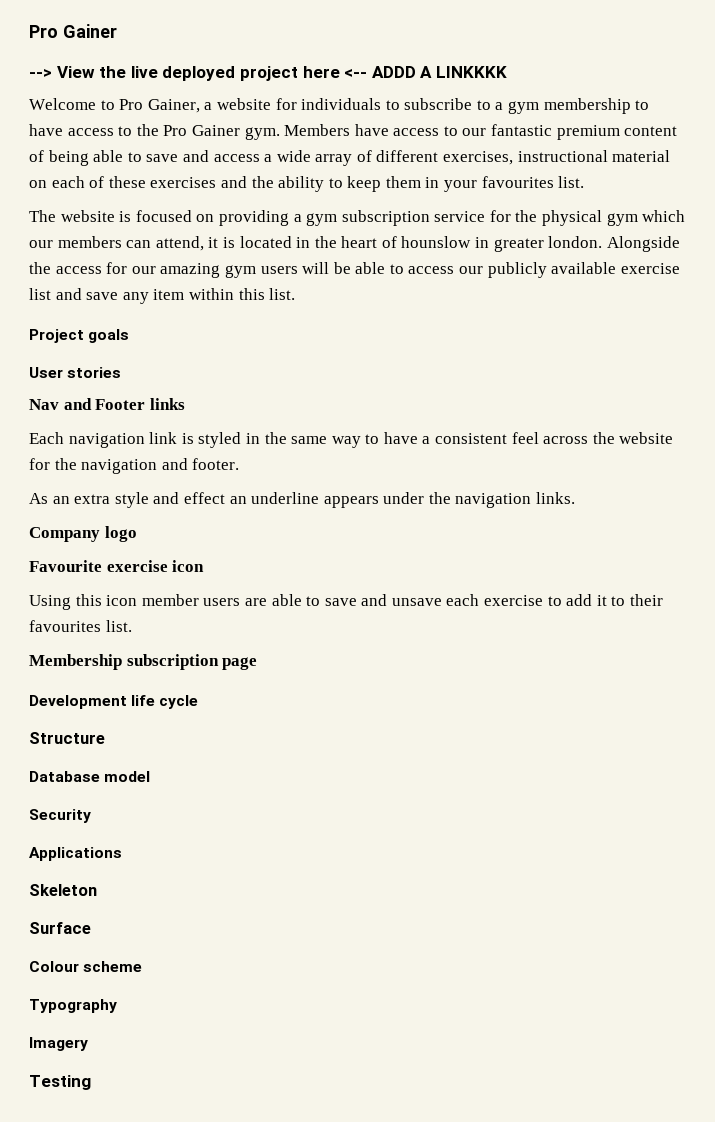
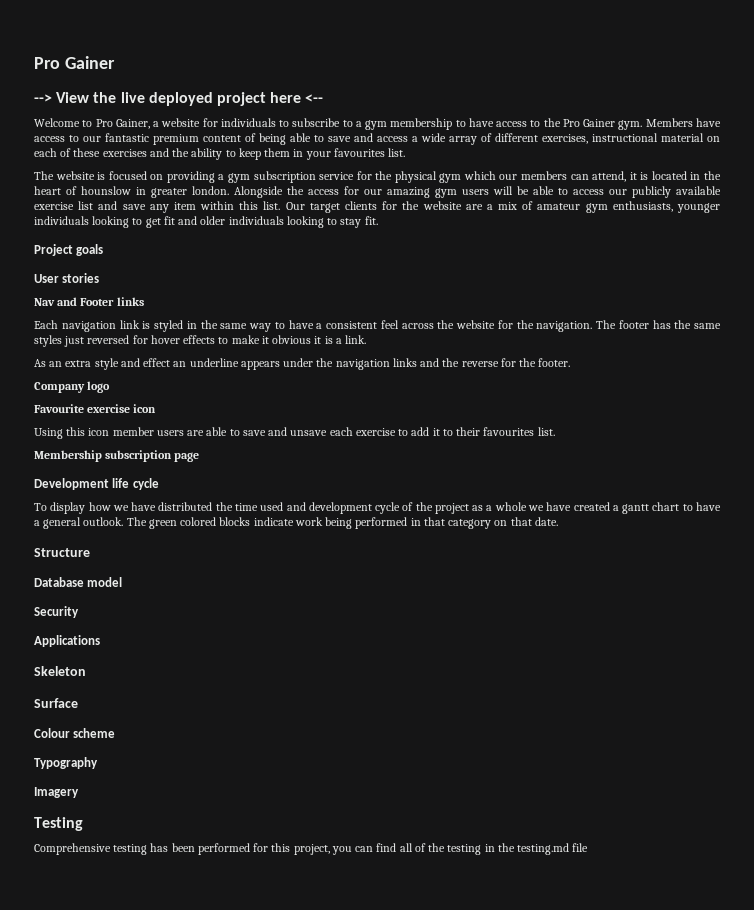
- --> View the live deployed project here <-- ADDD A LINKKKK
+ --> View the live deployed project here <--
+ Our target clients for the website are a mix of amateur gym enthusiasts, younger individuals looking to get fit and older individuals looking to stay fit.
- Each navigation link is styled in the same way to have a consistent feel across the website for the navigation and footer.
+ Each navigation link is styled in the same way to have a consistent feel across the website for the navigation. The footer has the same styles just reversed for hover effects to make it obvious it is a link.
- As an extra style and effect an underline appears under the navigation links.
+ As an extra style and effect an underline appears under the navigation links and the reverse for the footer.
+ To display how we have distributed the time used and development cycle of the project as a whole we have created a gantt chart to have a general outlook. The green colored blocks indicate work being performed in that category on that date.
+ Comprehensive testing has been performed for this project, you can find all of the testing in the testing.md file

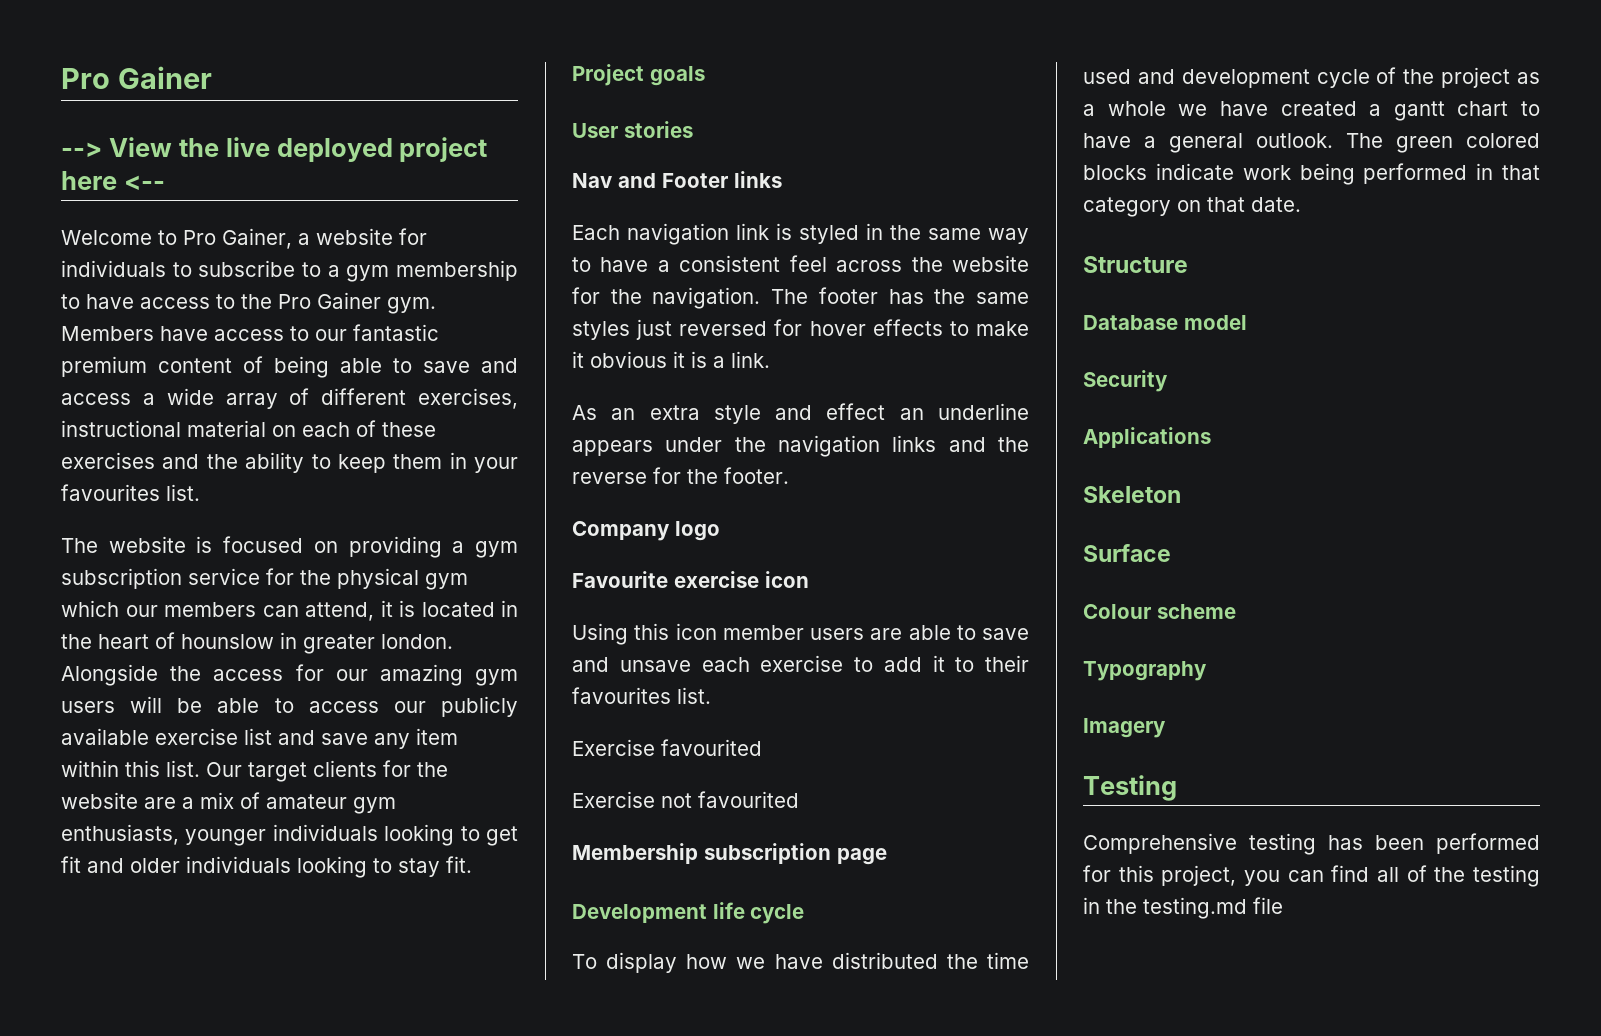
+ Exercise favourited
+ Exercise not favourited

